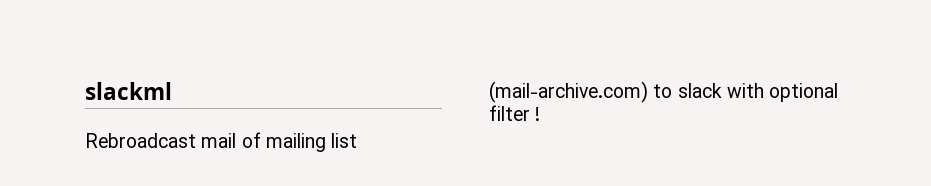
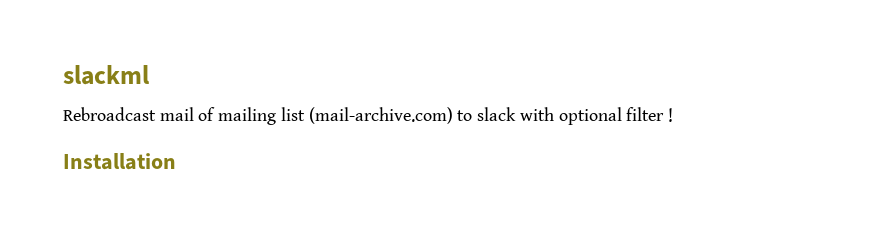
+ Installation

